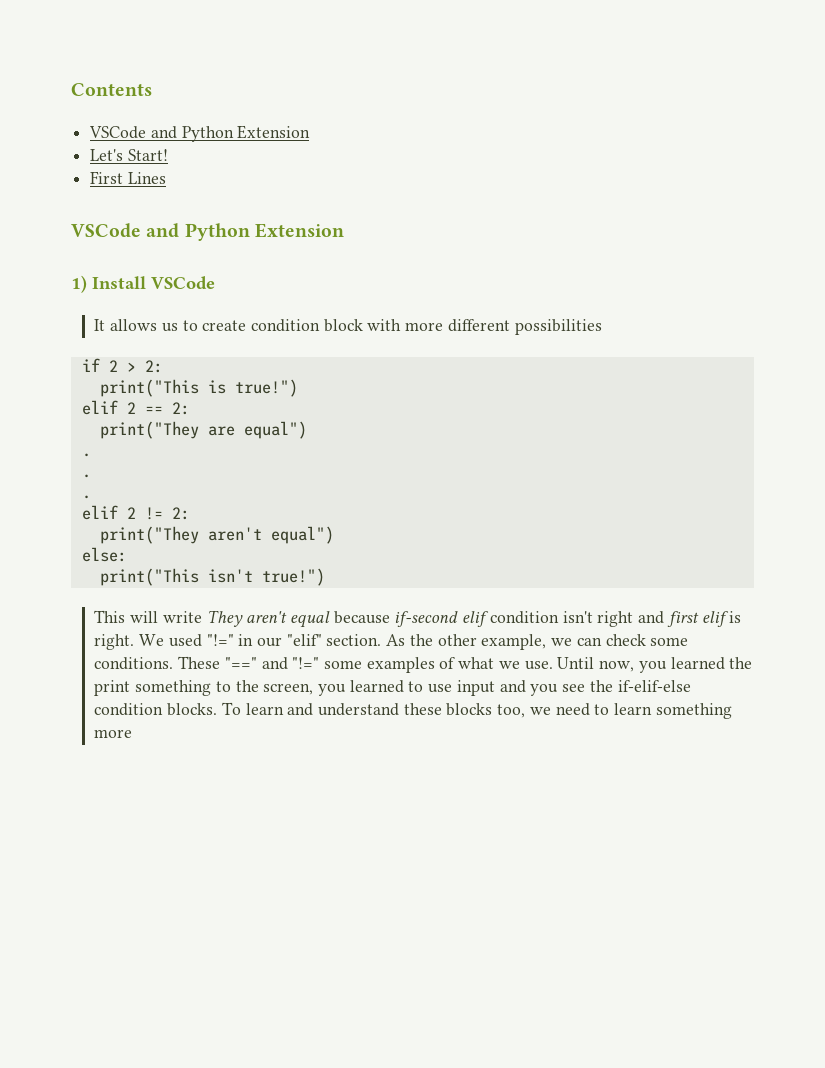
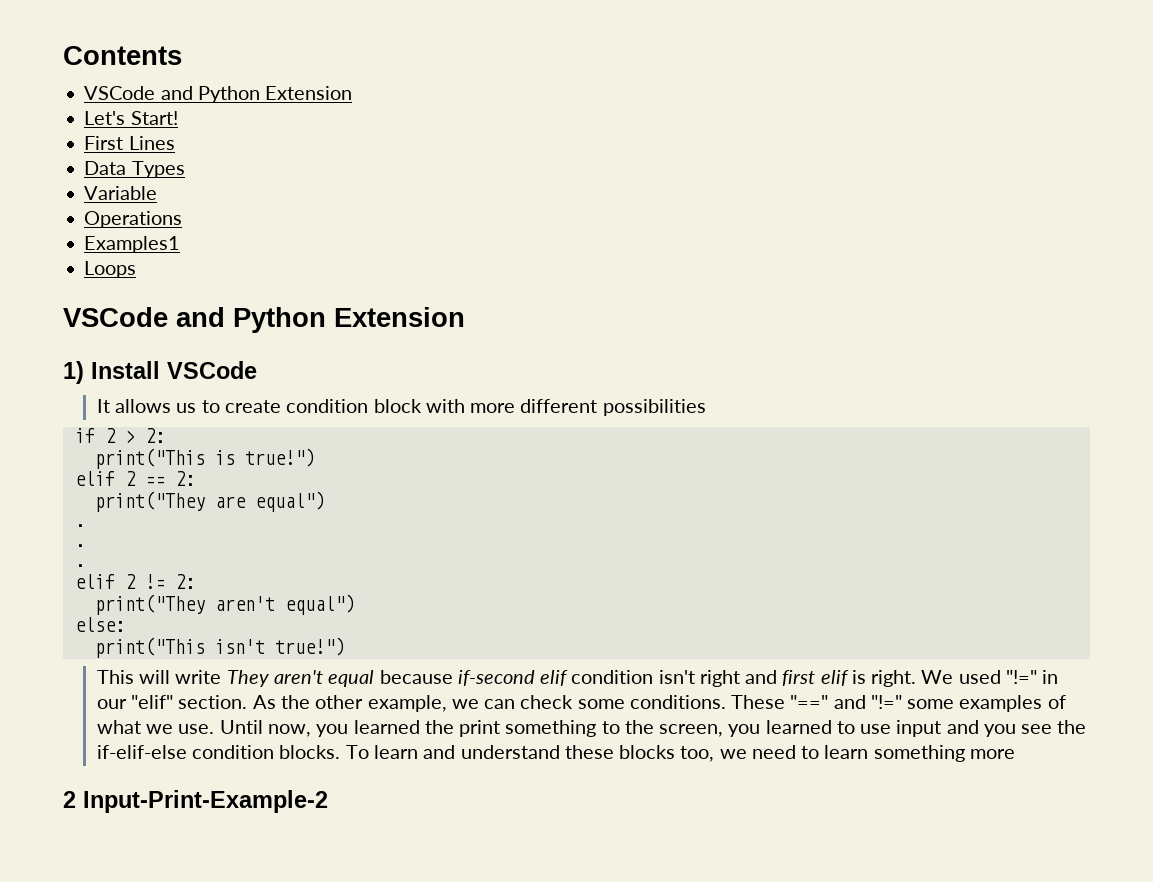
+ Data Types
+ Variable
+ Operations
+ Examples1
+ Loops
+ 2 Input-Print-Example-2

